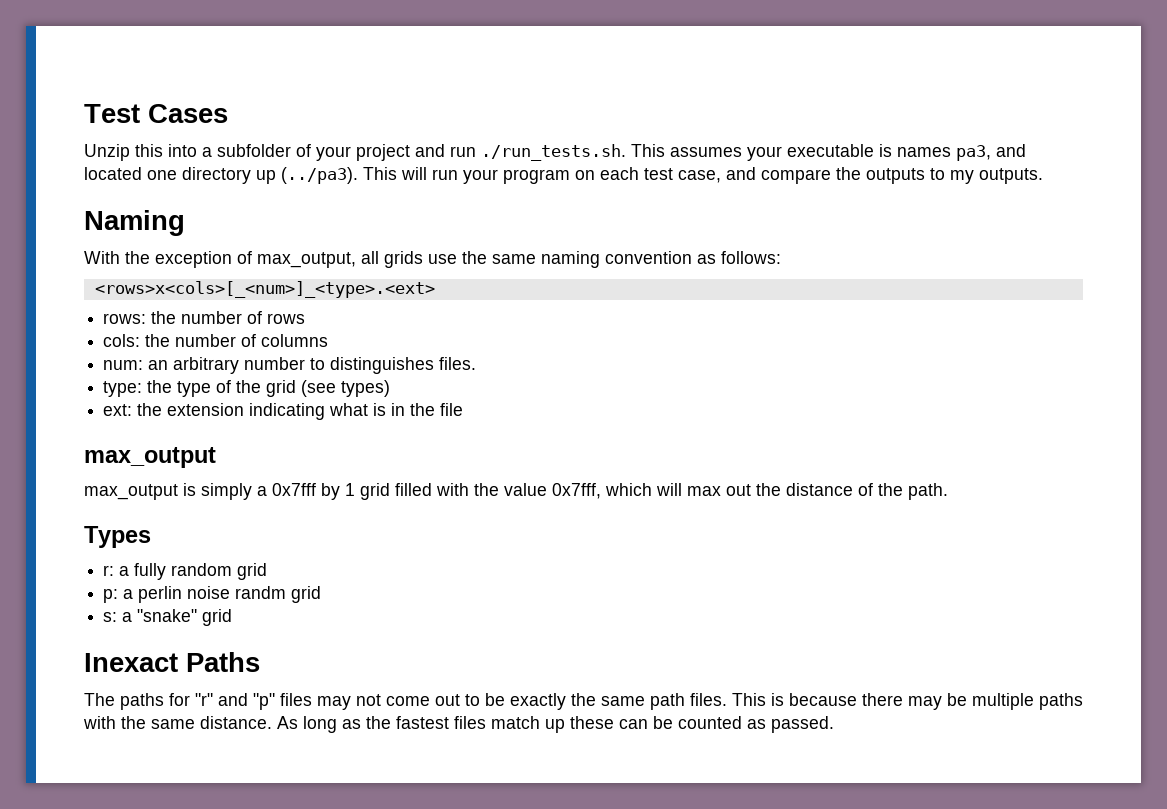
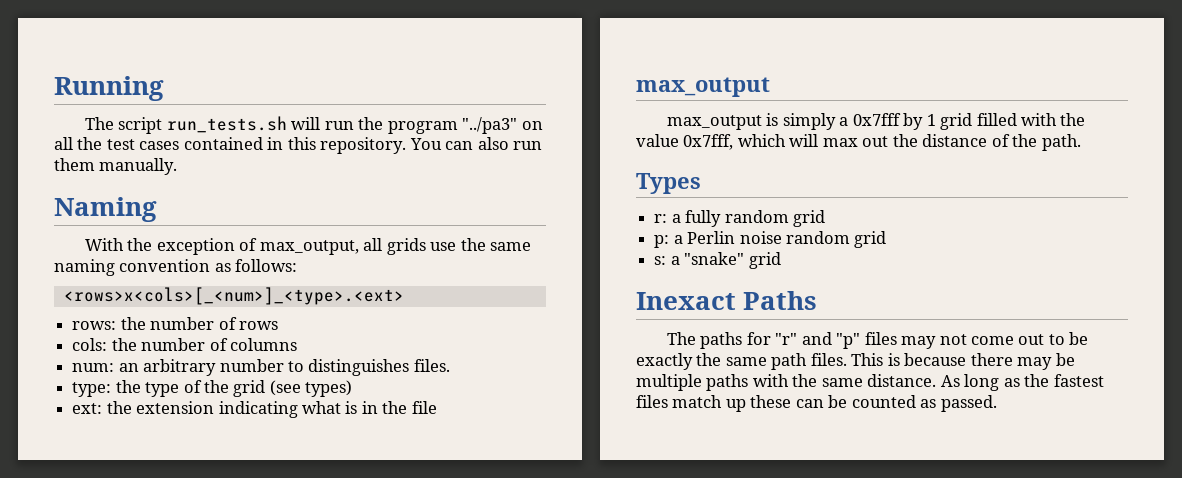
- Test Cases
- Unzip this into a subfolder of your project and run ./run_tests.sh. This assumes your executable is names pa3, and located one directory up (../pa3). This will run your program on each test case, and compare the outputs to my outputs.
+ Running
+ The script run_tests.sh will run the program "../pa3" on all the test cases contained in this repository. You can also run them manually.
- p: a perlin noise randm grid
+ p: a Perlin noise random grid

